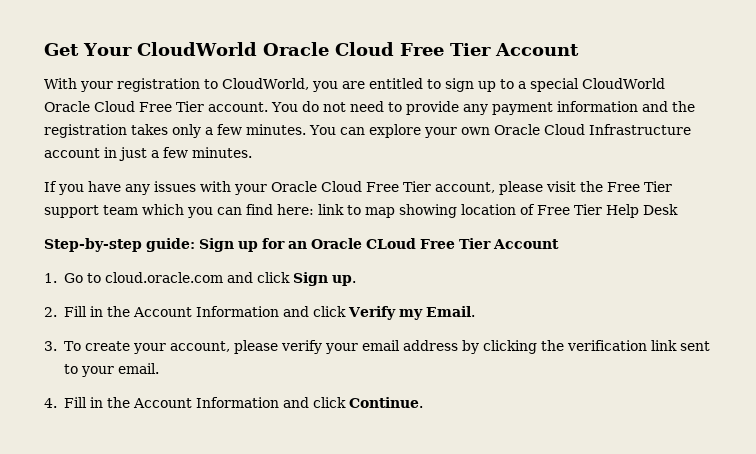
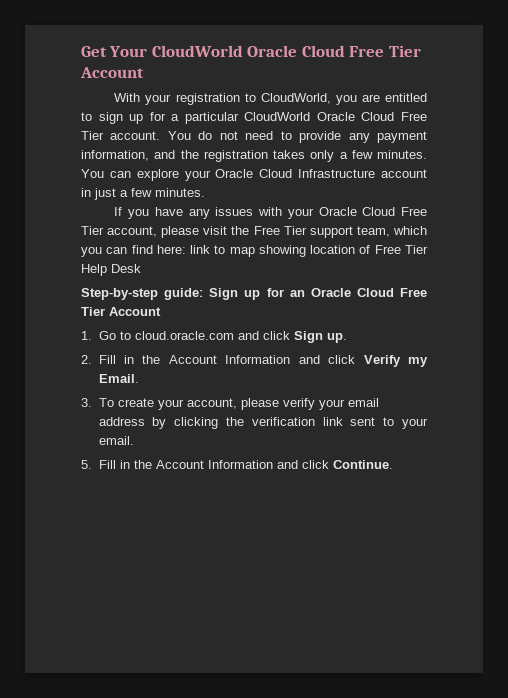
- With your registration to CloudWorld, you are entitled to sign up to a special CloudWorld Oracle Cloud Free Tier account.
+ With your registration to CloudWorld, you are entitled to sign up for a particular CloudWorld Oracle Cloud Free Tier account.
- You do not need to provide any payment information and the registration takes only a few minutes.
+ You do not need to provide any payment information, and the registration takes only a few minutes.
- You can explore your own Oracle Cloud Infrastructure account in just a few minutes.
+ You can explore your Oracle Cloud Infrastructure account in just a few minutes.
- If you have any issues with your Oracle Cloud Free Tier account, please visit the Free Tier support team which you can find here: link to map showing location of Free Tier Help Desk
+ If you have any issues with your Oracle Cloud Free Tier account, please visit the Free Tier support team, which you can find here: link to map showing location of Free Tier Help Desk
- Step-by-step guide: Sign up for an Oracle CLoud Free Tier Account
+ Step-by-step guide: Sign up for an Oracle Cloud Free Tier Account
- 4. Fill in the Account Information and click Continue.
+ 5. Fill in the Account Information and click Continue.

